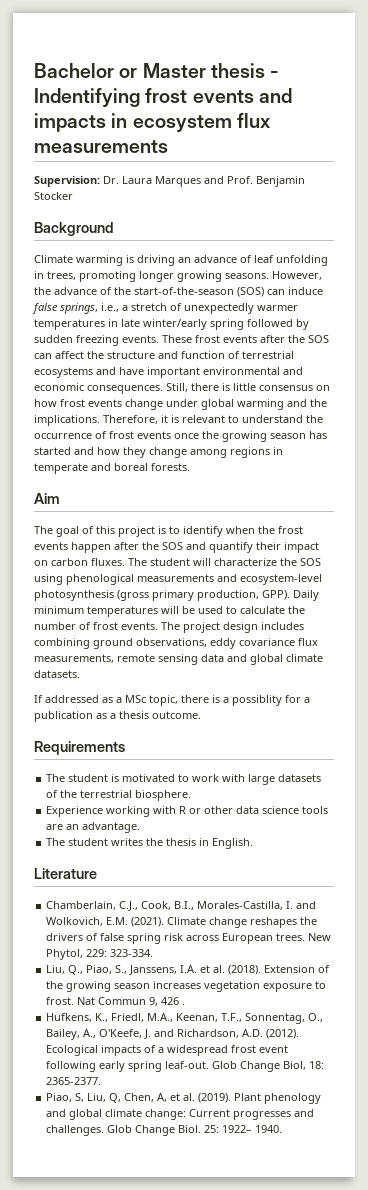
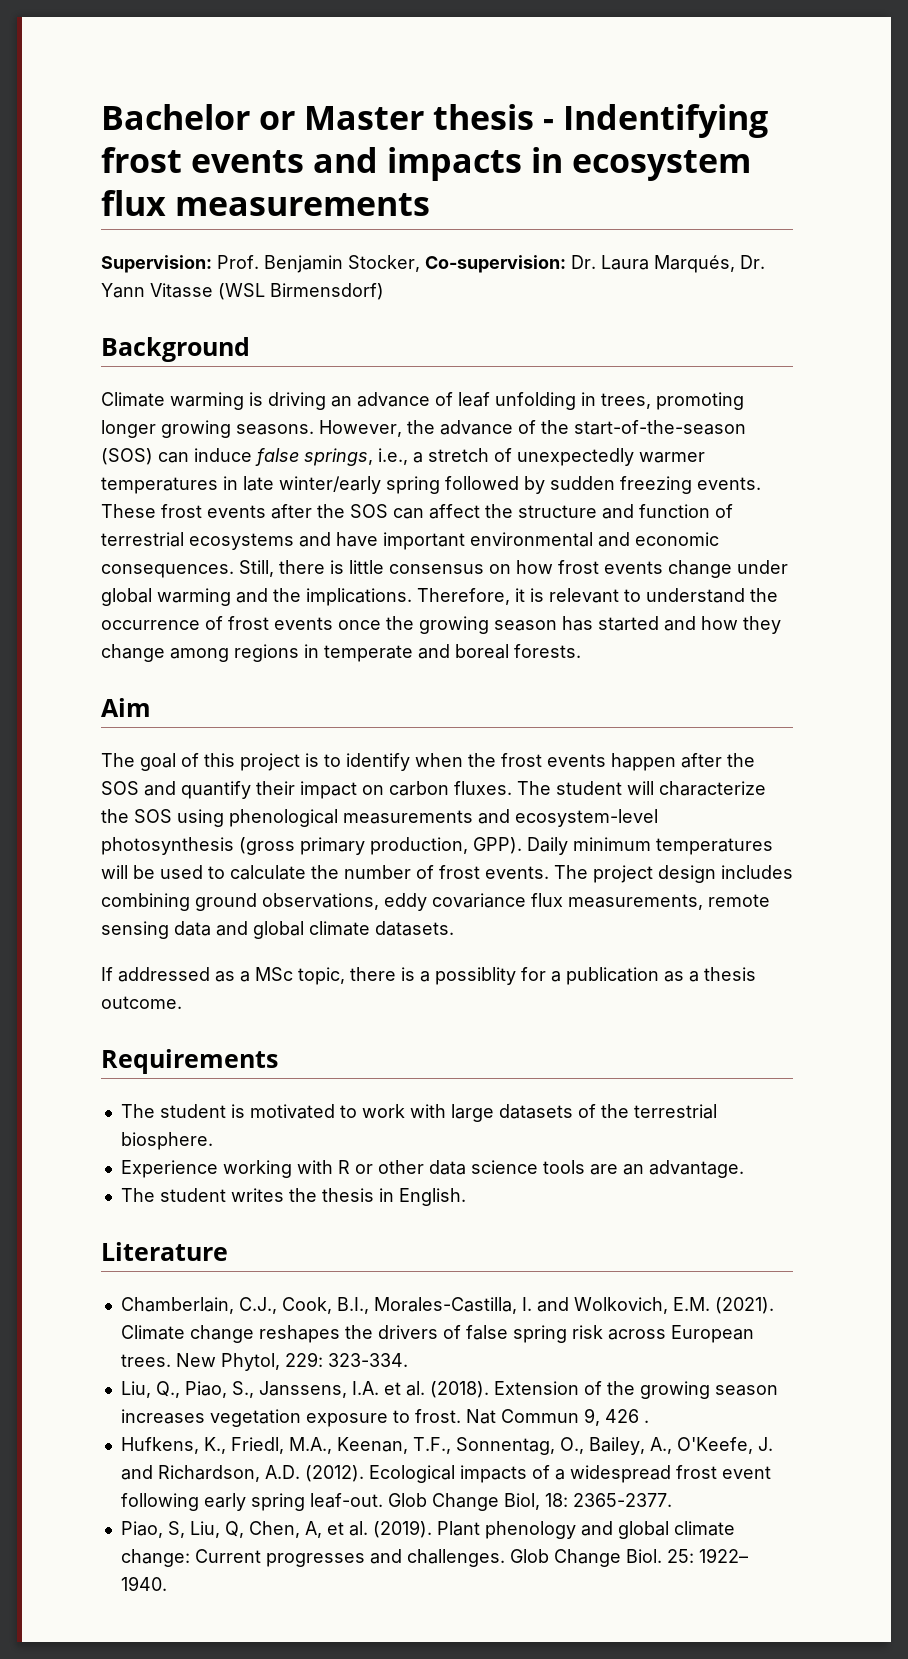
- Supervision: Dr. Laura Marques and Prof. Benjamin Stocker
+ Supervision: Prof. Benjamin Stocker, Co-supervision: Dr. Laura Marqués, Dr. Yann Vitasse (WSL Birmensdorf)

